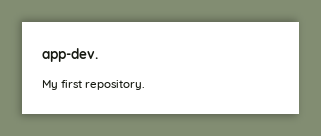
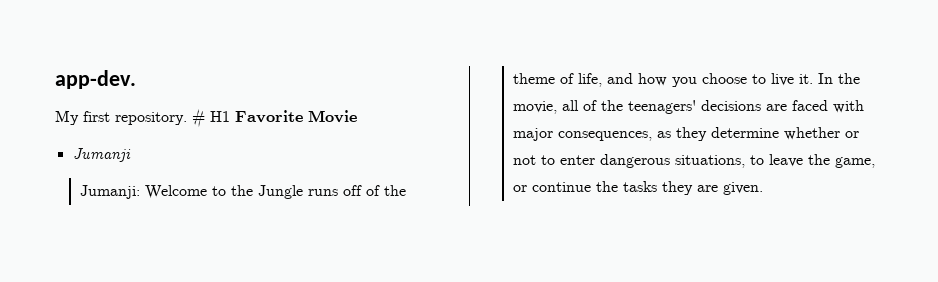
+ # H1 Favorite Movie
+ Jumanji
+ Jumanji: Welcome to the Jungle runs off of the theme of life, and how you choose to live it. In the movie, all of the teenagers' decisions are faced with major consequences, as they determine whether or not to enter dangerous situations, to leave the game, or continue the tasks they are given.

